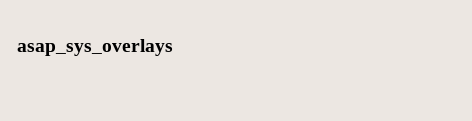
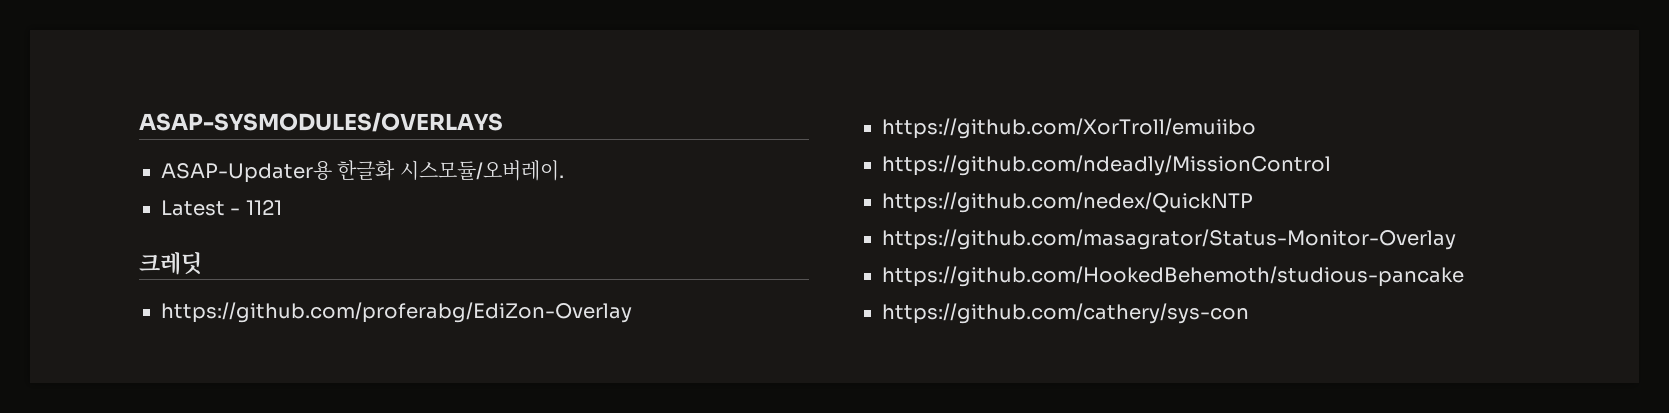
- asap_sys_overlays
+ ASAP-SYSMODULES/OVERLAYS
+ ASAP-Updater용 한글화 시스모듈/오버레이.
+ Latest - 1121
+ 크레딧
+ https://github.com/proferabg/EdiZon-Overlay
+ https://github.com/XorTroll/emuiibo
+ https://github.com/ndeadly/MissionControl
+ https://github.com/nedex/QuickNTP
+ https://github.com/masagrator/Status-Monitor-Overlay
+ https://github.com/HookedBehemoth/studious-pancake
+ https://github.com/cathery/sys-con

